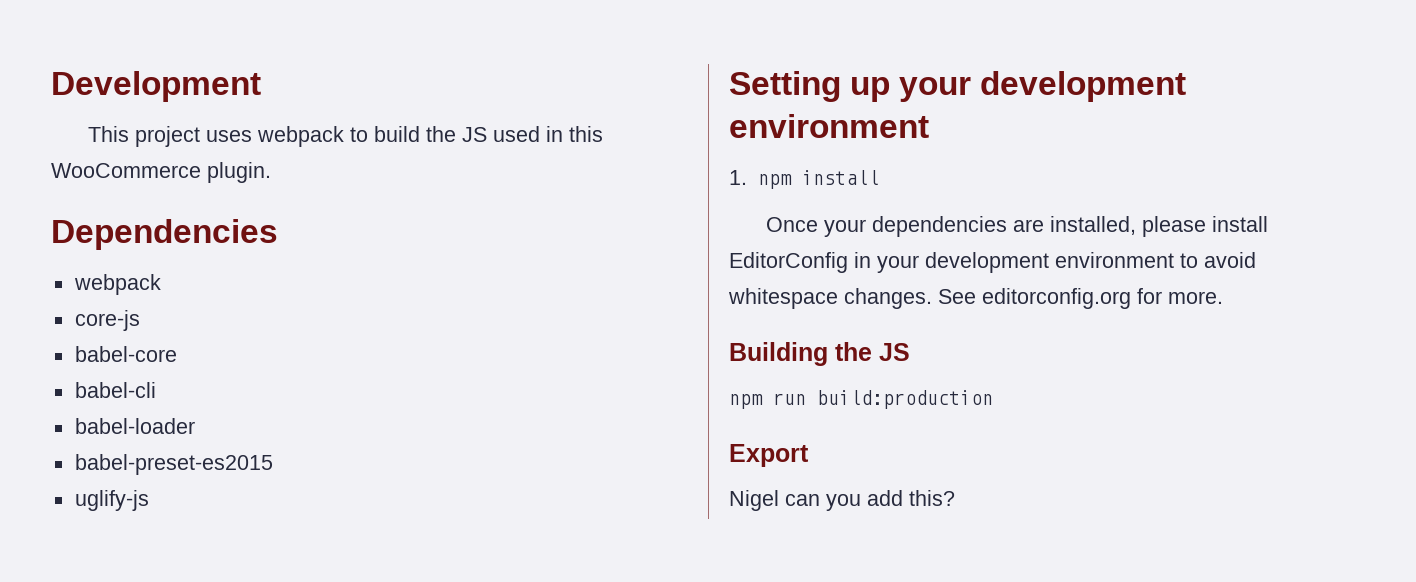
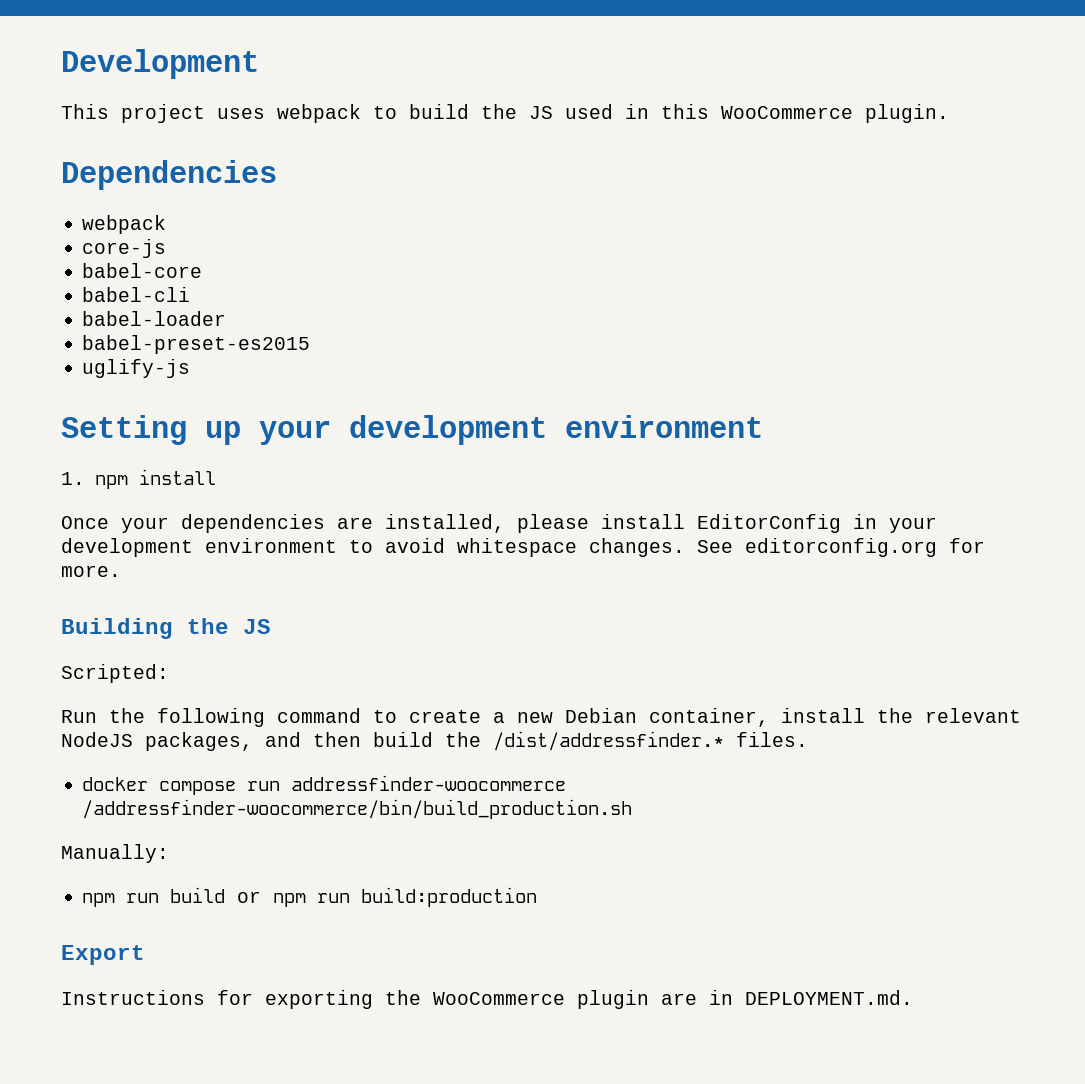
- npm run build:production
+ Scripted:
+ Run the following command to create a new Debian container, install the relevant NodeJS packages, and then build the /dist/addressfinder.* files.
+ docker compose run addressfinder-woocommerce /addressfinder-woocommerce/bin/build_production.sh
+ Manually:
+ npm run build or npm run build:production
  Export
- Nigel can you add this?
+ Instructions for exporting the WooCommerce plugin are in DEPLOYMENT.md.

